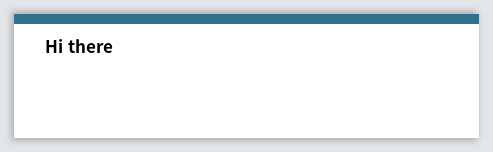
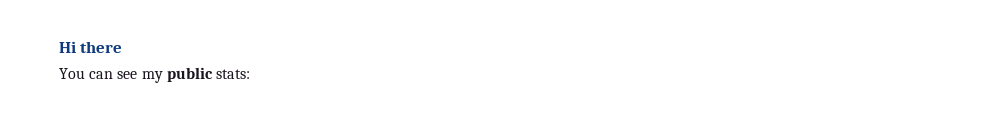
+ You can see my public stats:

